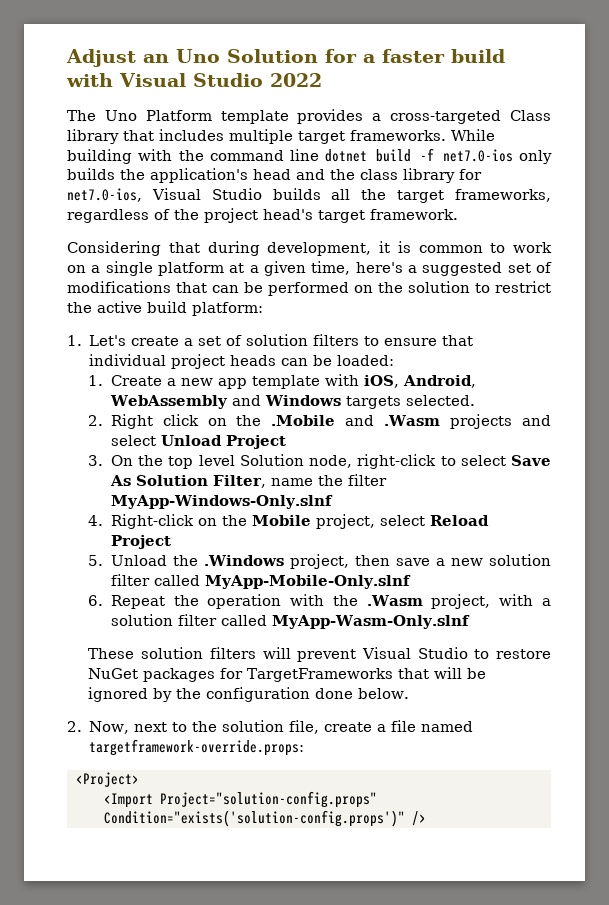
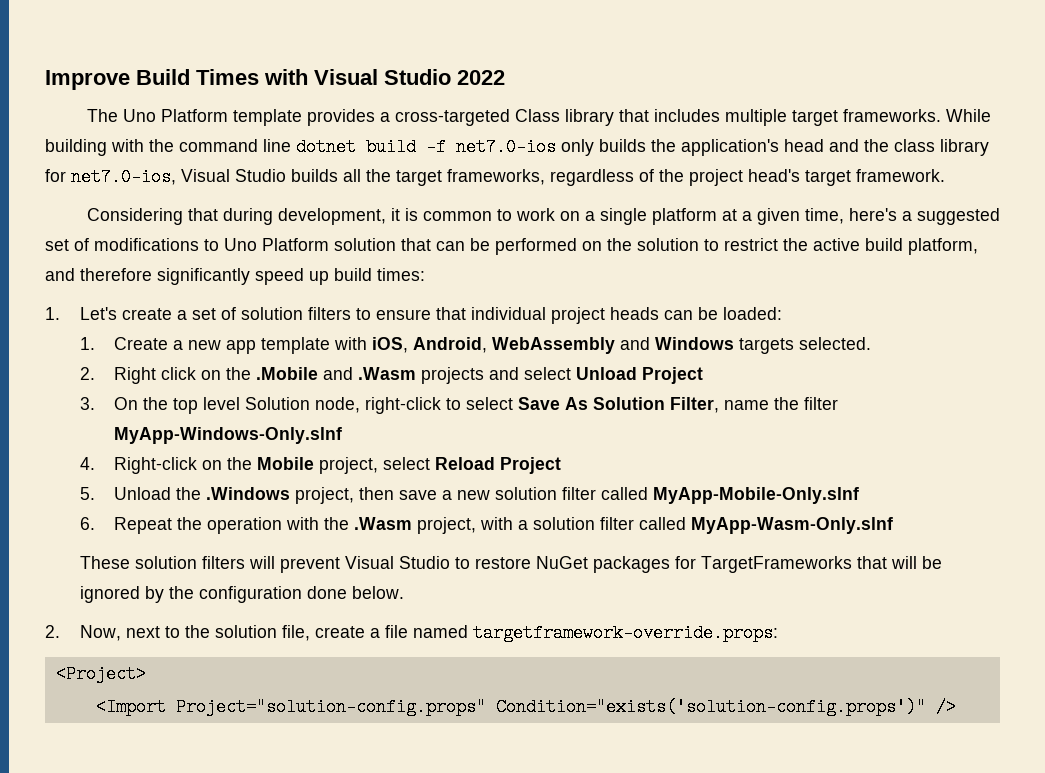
- Adjust an Uno Solution for a faster build with Visual Studio 2022
+ Improve Build Times with Visual Studio 2022
- Considering that during development, it is common to work on a single platform at a given time, here's a suggested set of modifications that can be performed on the solution to restrict the active build platform:
+ Considering that during development, it is common to work on a single platform at a given time, here's a suggested set of modifications to Uno Platform solution that can be performed on the solution to restrict the active build platform, and therefore significantly speed up build times:

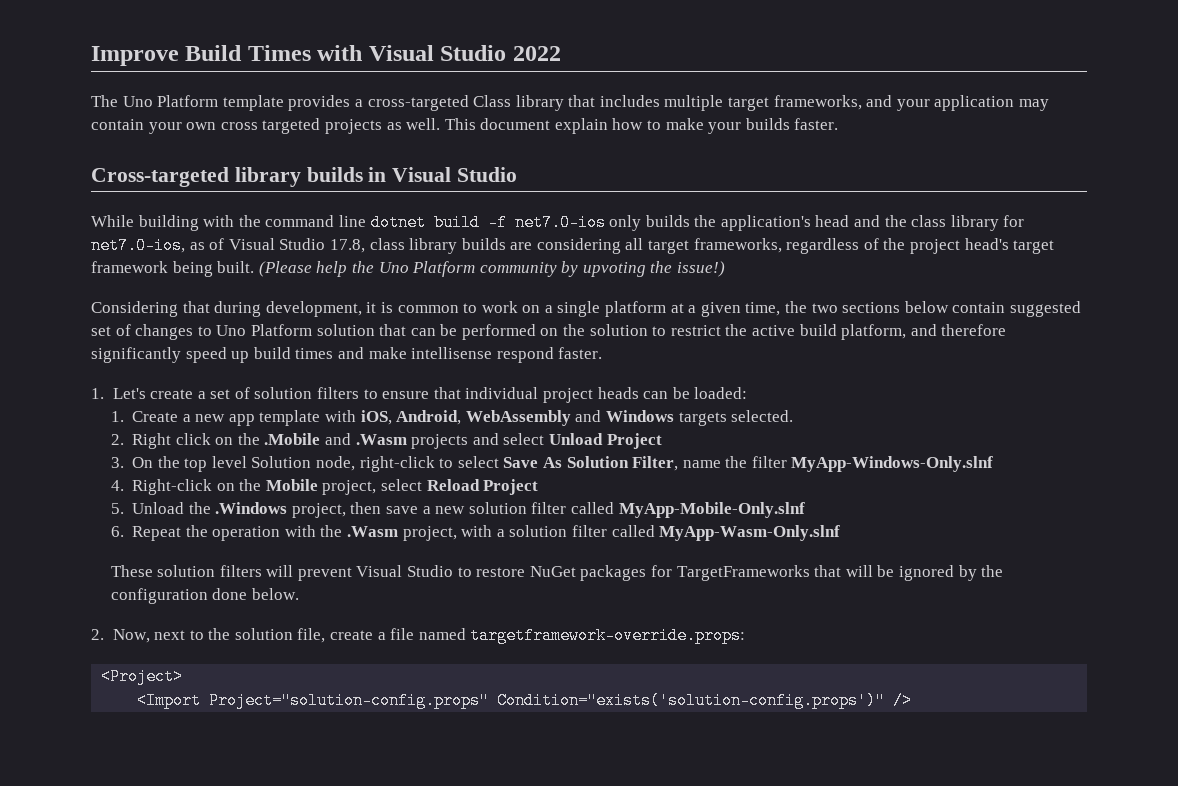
- The Uno Platform template provides a cross-targeted Class library that includes multiple target frameworks. While building with the command line dotnet build -f net7.0-ios only builds the application's head and the class library for net7.0-ios, Visual Studio builds all the target frameworks, regardless of the project head's target framework.
+ The Uno Platform template provides a cross-targeted Class library that includes multiple target frameworks, and your application may contain your own cross targeted projects as well. This document explain how to make your builds faster.
+ Cross-targeted library builds in Visual Studio
+ While building with the command line dotnet build -f net7.0-ios only builds the application's head and the class library for net7.0-ios, as of Visual Studio 17.8, class library builds are considering all target frameworks, regardless of the project head's target framework being built. (Please help the Uno Platform community by upvoting the issue!)
- Considering that during development, it is common to work on a single platform at a given time, here's a suggested set of modifications to Uno Platform solution that can be performed on the solution to restrict the active build platform, and therefore significantly speed up build times:
+ Considering that during development, it is common to work on a single platform at a given time, the two sections below contain suggested set of changes to Uno Platform solution that can be performed on the solution to restrict the active build platform, and therefore significantly speed up build times and make intellisense respond faster.

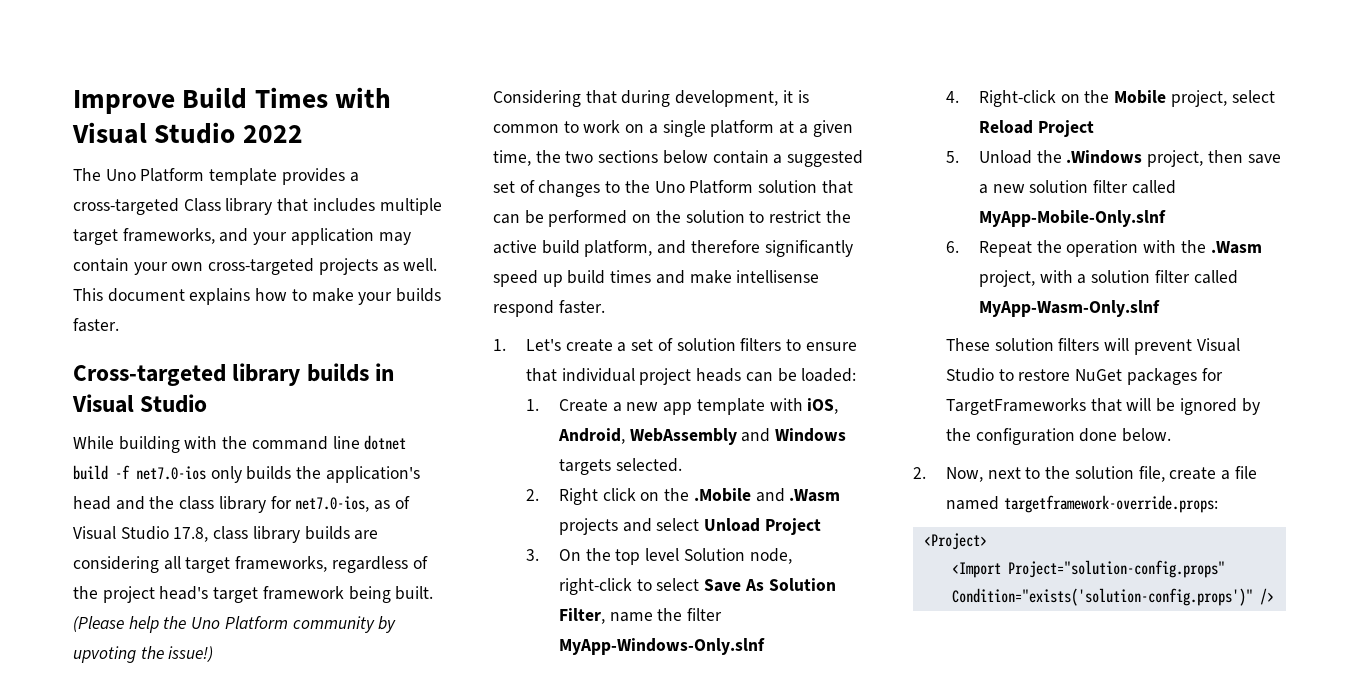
- The Uno Platform template provides a cross-targeted Class library that includes multiple target frameworks, and your application may contain your own cross targeted projects as well.
+ The Uno Platform template provides a cross-targeted Class library that includes multiple target frameworks, and your application may contain your own cross-targeted projects as well.
- This document explain how to make your builds faster.
+ This document explains how to make your builds faster.
- Considering that during development, it is common to work on a single platform at a given time, the two sections below contain suggested set of changes to Uno Platform solution that can be performed on the solution to restrict the active build platform, and therefore significantly speed up build times and make intellisense respond faster.
+ Considering that during development, it is common to work on a single platform at a given time, the two sections below contain a suggested set of changes to the Uno Platform solution that can be performed on the solution to restrict the active build platform, and therefore significantly speed up build times and make intellisense respond faster.

